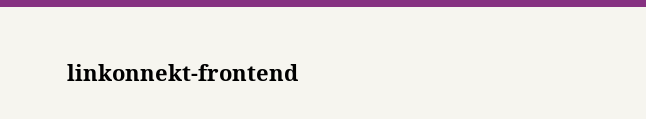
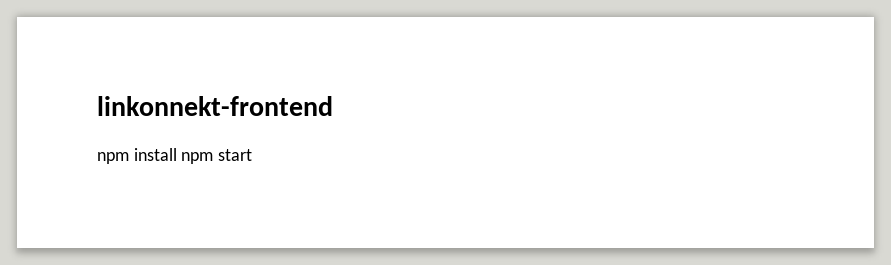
+ npm install npm start

